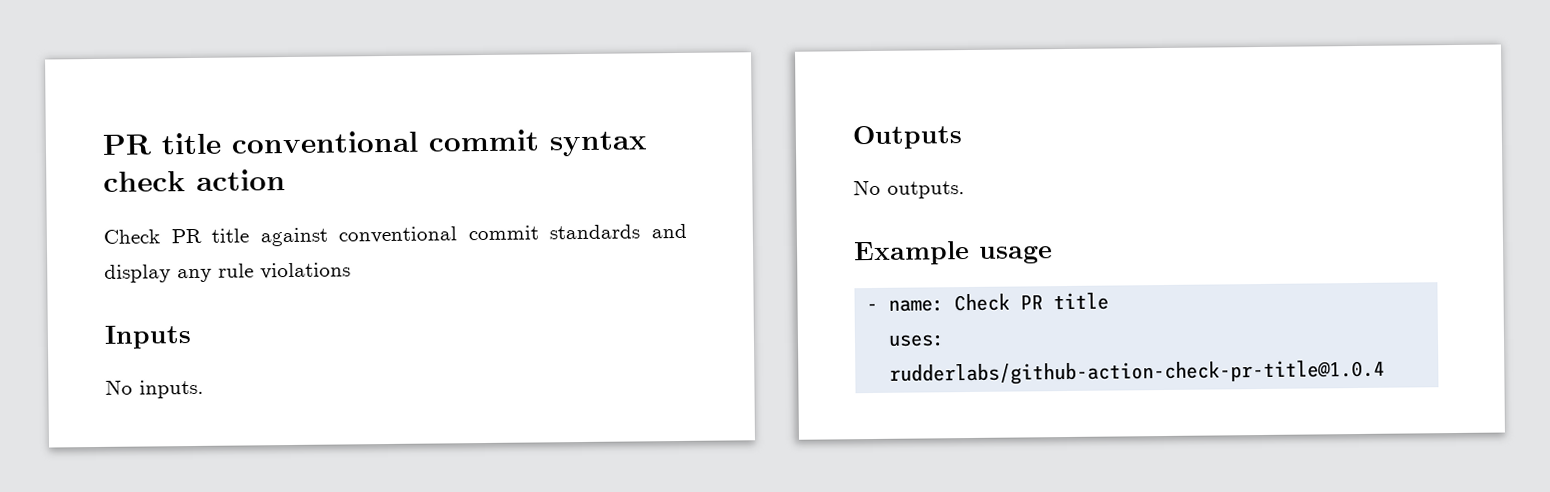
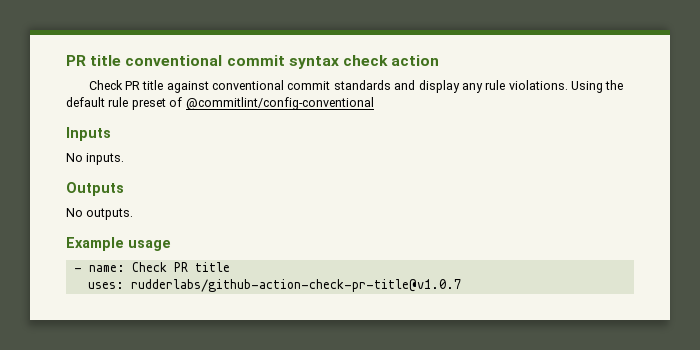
- Check PR title against conventional commit standards and display any rule violations
+ Check PR title against conventional commit standards and display any rule violations. Using the default rule preset of @commitlint/config-conventional
- uses: rudderlabs/github-action-check-pr-title@1.0.4
+ uses: rudderlabs/github-action-check-pr-title@v1.0.7

